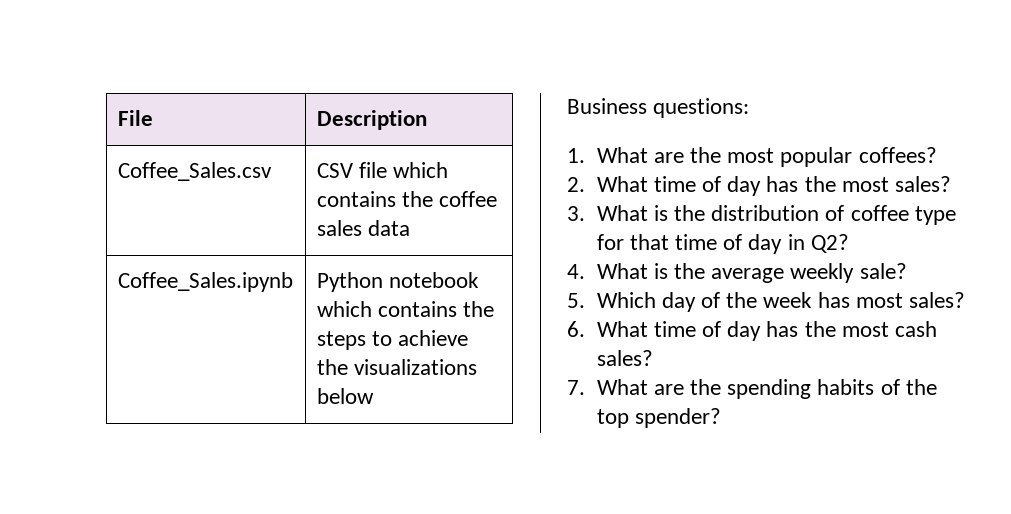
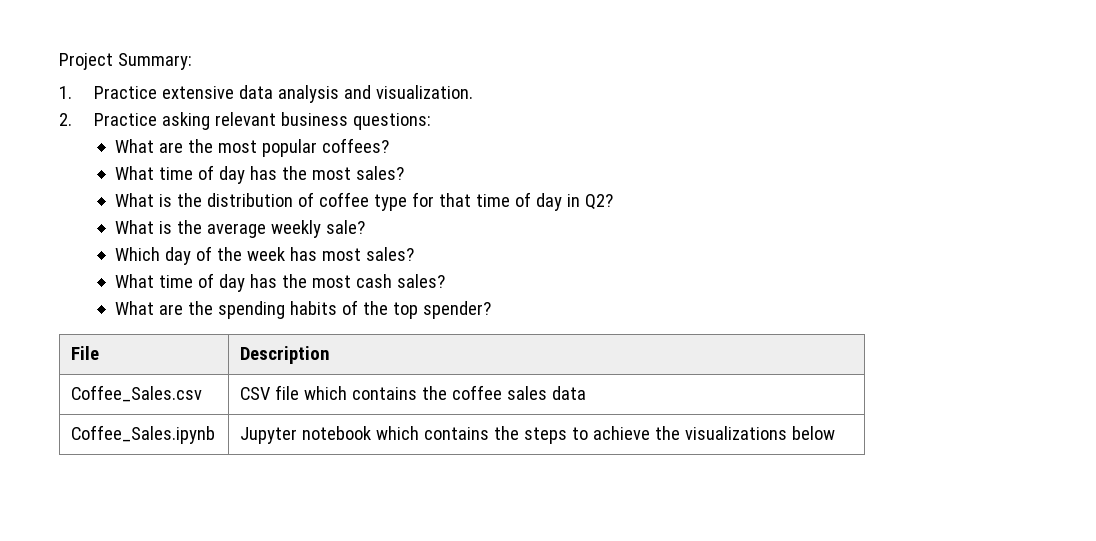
+ Project Summary:
+ 1. Practice extensive data analysis and visualization.
+ 2. Practice asking relevant business questions:
+ What are the most popular coffees?
+ What time of day has the most sales?
+ What is the distribution of coffee type for that time of day in Q2?
+ What is the average weekly sale?
+ Which day of the week has most sales?
+ What time of day has the most cash sales?
+ What are the spending habits of the top spender?
- Coffee_Sales.ipynb | Python notebook which contains the steps to achieve the visualizations below
+ Coffee_Sales.ipynb | Jupyter notebook which contains the steps to achieve the visualizations below
- Business questions:
- 1. What are the most popular coffees?
- 2. What time of day has the most sales?
- 3. What is the distribution of coffee type for that time of day in Q2?
- 4. What is the average weekly sale?
- 5. Which day of the week has most sales?
- 6. What time of day has the most cash sales?
- 7. What are the spending habits of the top spender?

